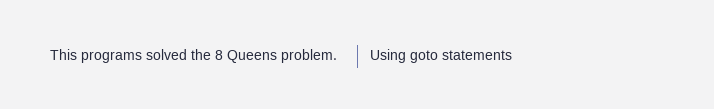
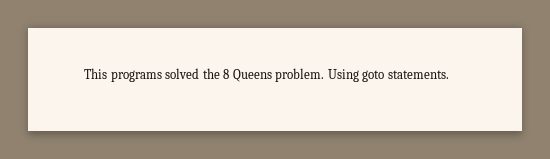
- Using goto statements
+ Using goto statements.

